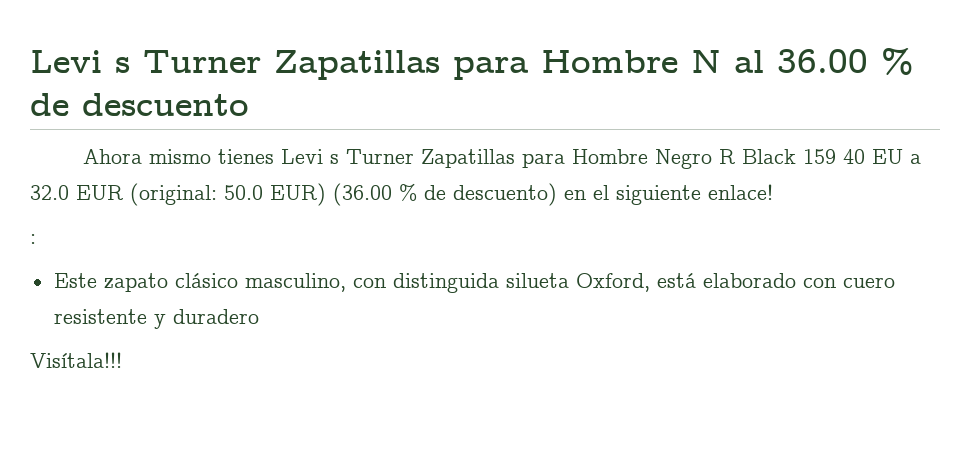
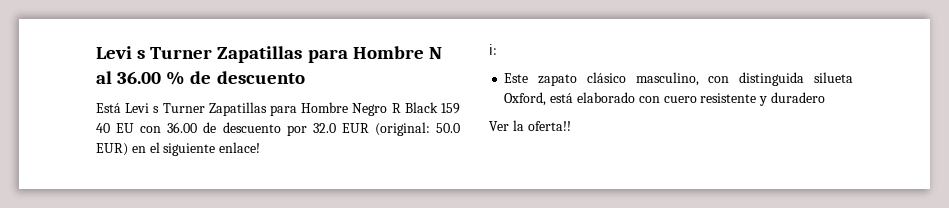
- Ahora mismo tienes Levi s Turner Zapatillas para Hombre Negro R Black 159 40 EU a 32.0 EUR (original: 50.0 EUR) (36.00 % de descuento) en el siguiente enlace!
+ Está Levi s Turner Zapatillas para Hombre Negro R Black 159 40 EU con 36.00 de descuento por 32.0 EUR (original: 50.0 EUR) en el siguiente enlace!
- :
+ ℹ:
- Visítala!!!
+ Ver la oferta!!

